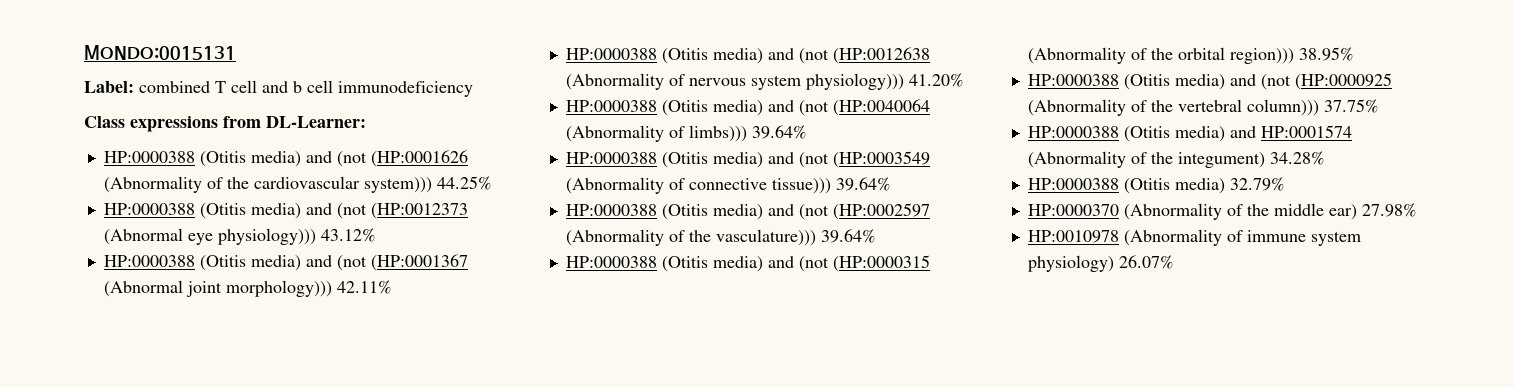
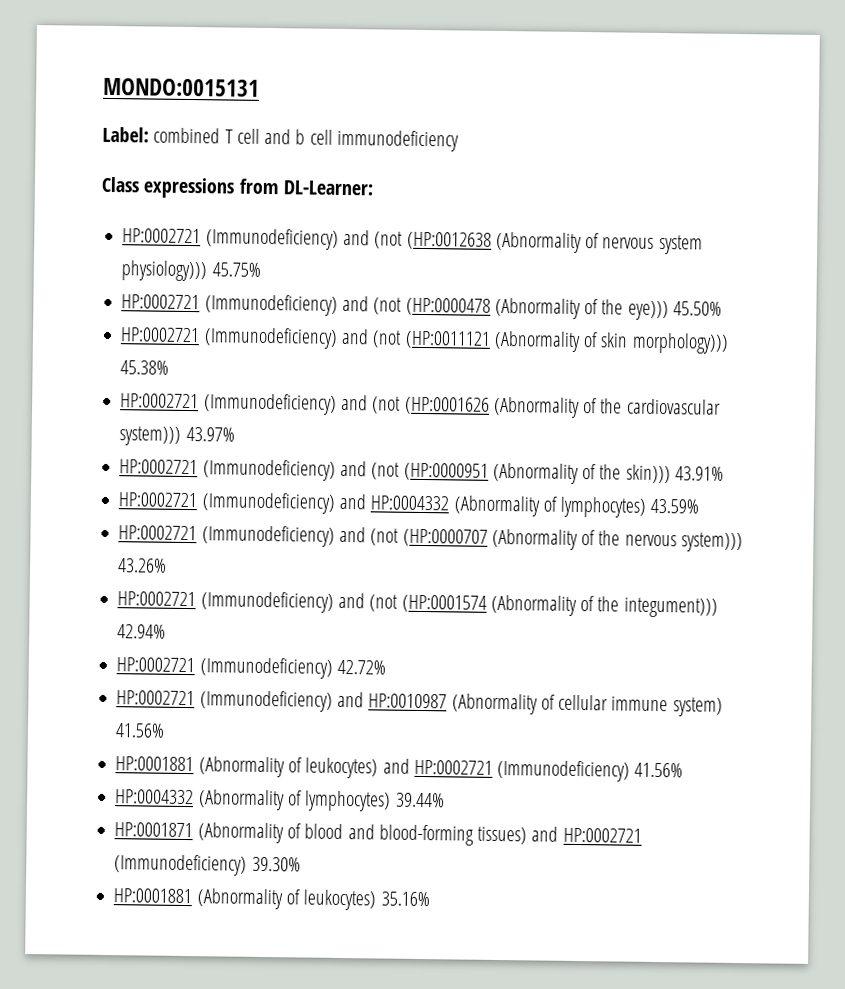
- HP:0000388 (Otitis media) and (not (HP:0001626 (Abnormality of the cardiovascular system))) 44.25%
- HP:0000388 (Otitis media) and (not (HP:0012373 (Abnormal eye physiology))) 43.12%
- HP:0000388 (Otitis media) and (not (HP:0001367 (Abnormal joint morphology))) 42.11%
- HP:0000388 (Otitis media) and (not (HP:0012638 (Abnormality of nervous system physiology))) 41.20%
- HP:0000388 (Otitis media) and (not (HP:0040064 (Abnormality of limbs))) 39.64%
- HP:0000388 (Otitis media) and (not (HP:0003549 (Abnormality of connective tissue))) 39.64%
- HP:0000388 (Otitis media) and (not (HP:0002597 (Abnormality of the vasculature))) 39.64%
- HP:0000388 (Otitis media) and (not (HP:0000315 (Abnormality of the orbital region))) 38.95%
- HP:0000388 (Otitis media) and (not (HP:0000925 (Abnormality of the vertebral column))) 37.75%
- HP:0000388 (Otitis media) and HP:0001574 (Abnormality of the integument) 34.28%
- HP:0000388 (Otitis media) 32.79%
- HP:0000370 (Abnormality of the middle ear) 27.98%
- HP:0010978 (Abnormality of immune system physiology) 26.07%
+ HP:0002721 (Immunodeficiency) and (not (HP:0012638 (Abnormality of nervous system physiology))) 45.75%
+ HP:0002721 (Immunodeficiency) and (not (HP:0000478 (Abnormality of the eye))) 45.50%
+ HP:0002721 (Immunodeficiency) and (not (HP:0011121 (Abnormality of skin morphology))) 45.38%
+ HP:0002721 (Immunodeficiency) and (not (HP:0001626 (Abnormality of the cardiovascular system))) 43.97%
+ HP:0002721 (Immunodeficiency) and (not (HP:0000951 (Abnormality of the skin))) 43.91%
+ HP:0002721 (Immunodeficiency) and HP:0004332 (Abnormality of lymphocytes) 43.59%
+ HP:0002721 (Immunodeficiency) and (not (HP:0000707 (Abnormality of the nervous system))) 43.26%
+ HP:0002721 (Immunodeficiency) and (not (HP:0001574 (Abnormality of the integument))) 42.94%
+ HP:0002721 (Immunodeficiency) 42.72%
+ HP:0002721 (Immunodeficiency) and HP:0010987 (Abnormality of cellular immune system) 41.56%
+ HP:0001881 (Abnormality of leukocytes) and HP:0002721 (Immunodeficiency) 41.56%
+ HP:0004332 (Abnormality of lymphocytes) 39.44%
+ HP:0001871 (Abnormality of blood and blood-forming tissues) and HP:0002721 (Immunodeficiency) 39.30%
+ HP:0001881 (Abnormality of leukocytes) 35.16%

